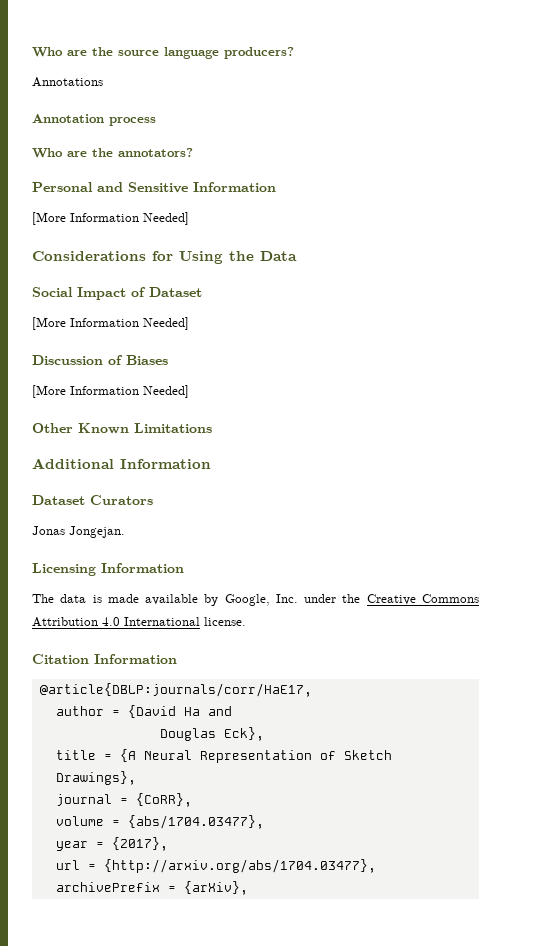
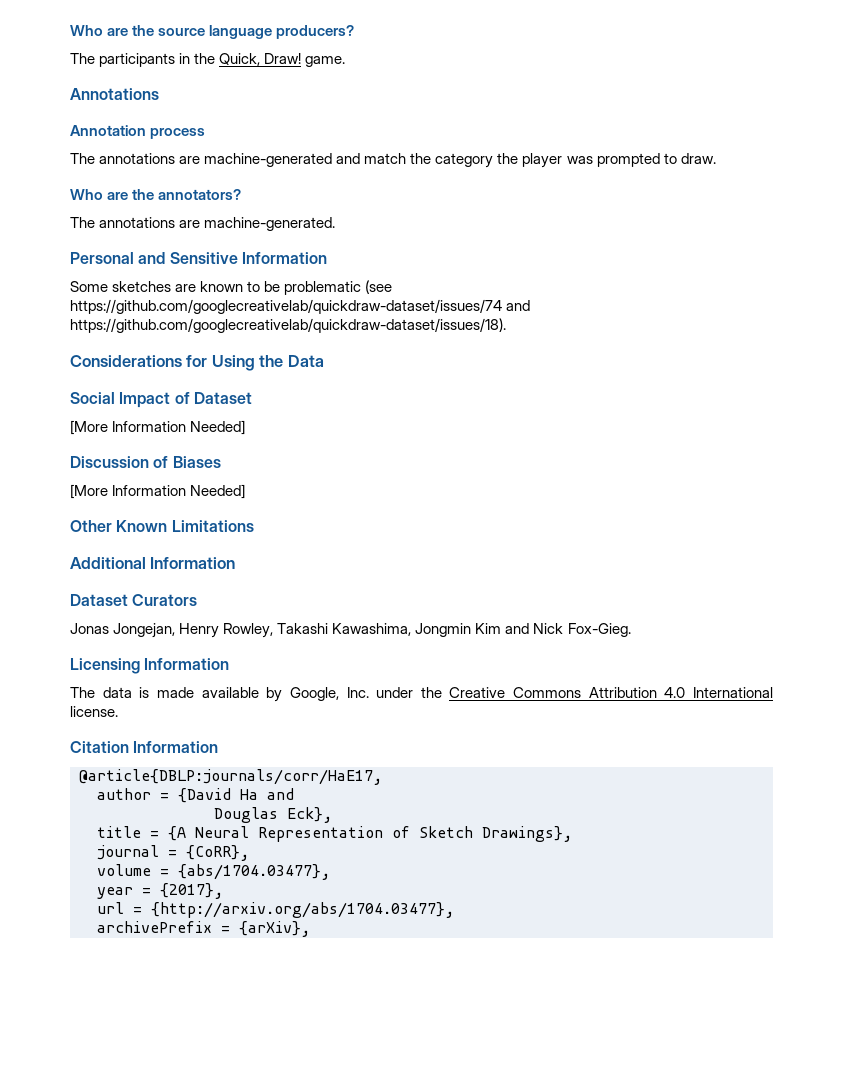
+ The participants in the Quick, Draw! game.
  Annotations
  Annotation process
+ The annotations are machine-generated and match the category the player was prompted to draw.
+ The annotations are machine-generated.
  Personal and Sensitive Information
- [More Information Needed]
+ Some sketches are known to be problematic (see https://github.com/googlecreativelab/quickdraw-dataset/issues/74 and https://github.com/googlecreativelab/quickdraw-dataset/issues/18).
- Jonas Jongejan.
+ Jonas Jongejan, Henry Rowley, Takashi Kawashima, Jongmin Kim and Nick Fox-Gieg.

